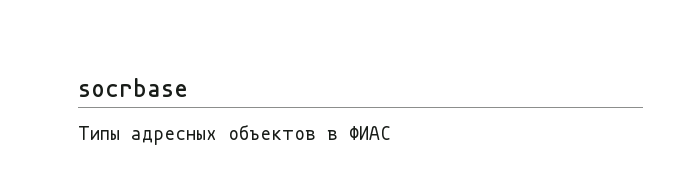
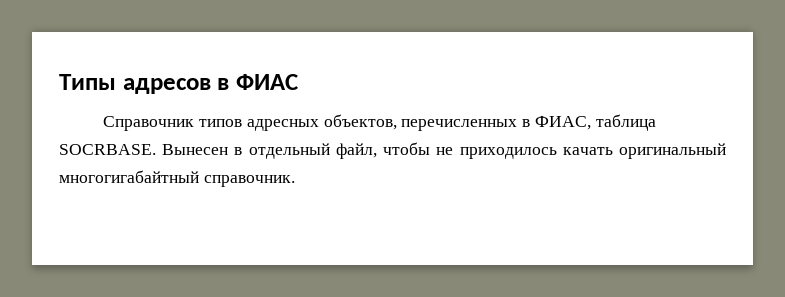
- socrbase
- Типы адресных объектов в ФИАС
+ Типы адресов в ФИАС
+ Справочник типов адресных объектов, перечисленных в ФИАС, таблица SOCRBASE. Вынесен в отдельный файл, чтобы не приходилось качать оригинальный многогигабайтный справочник.

